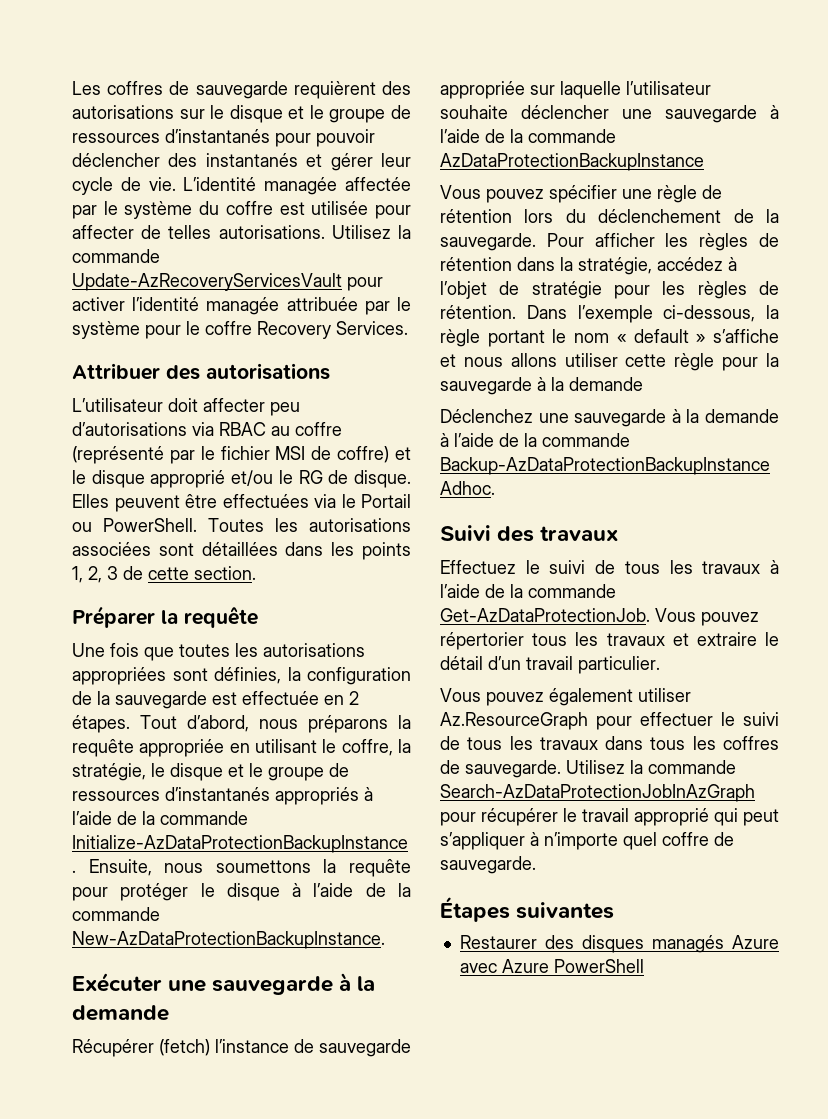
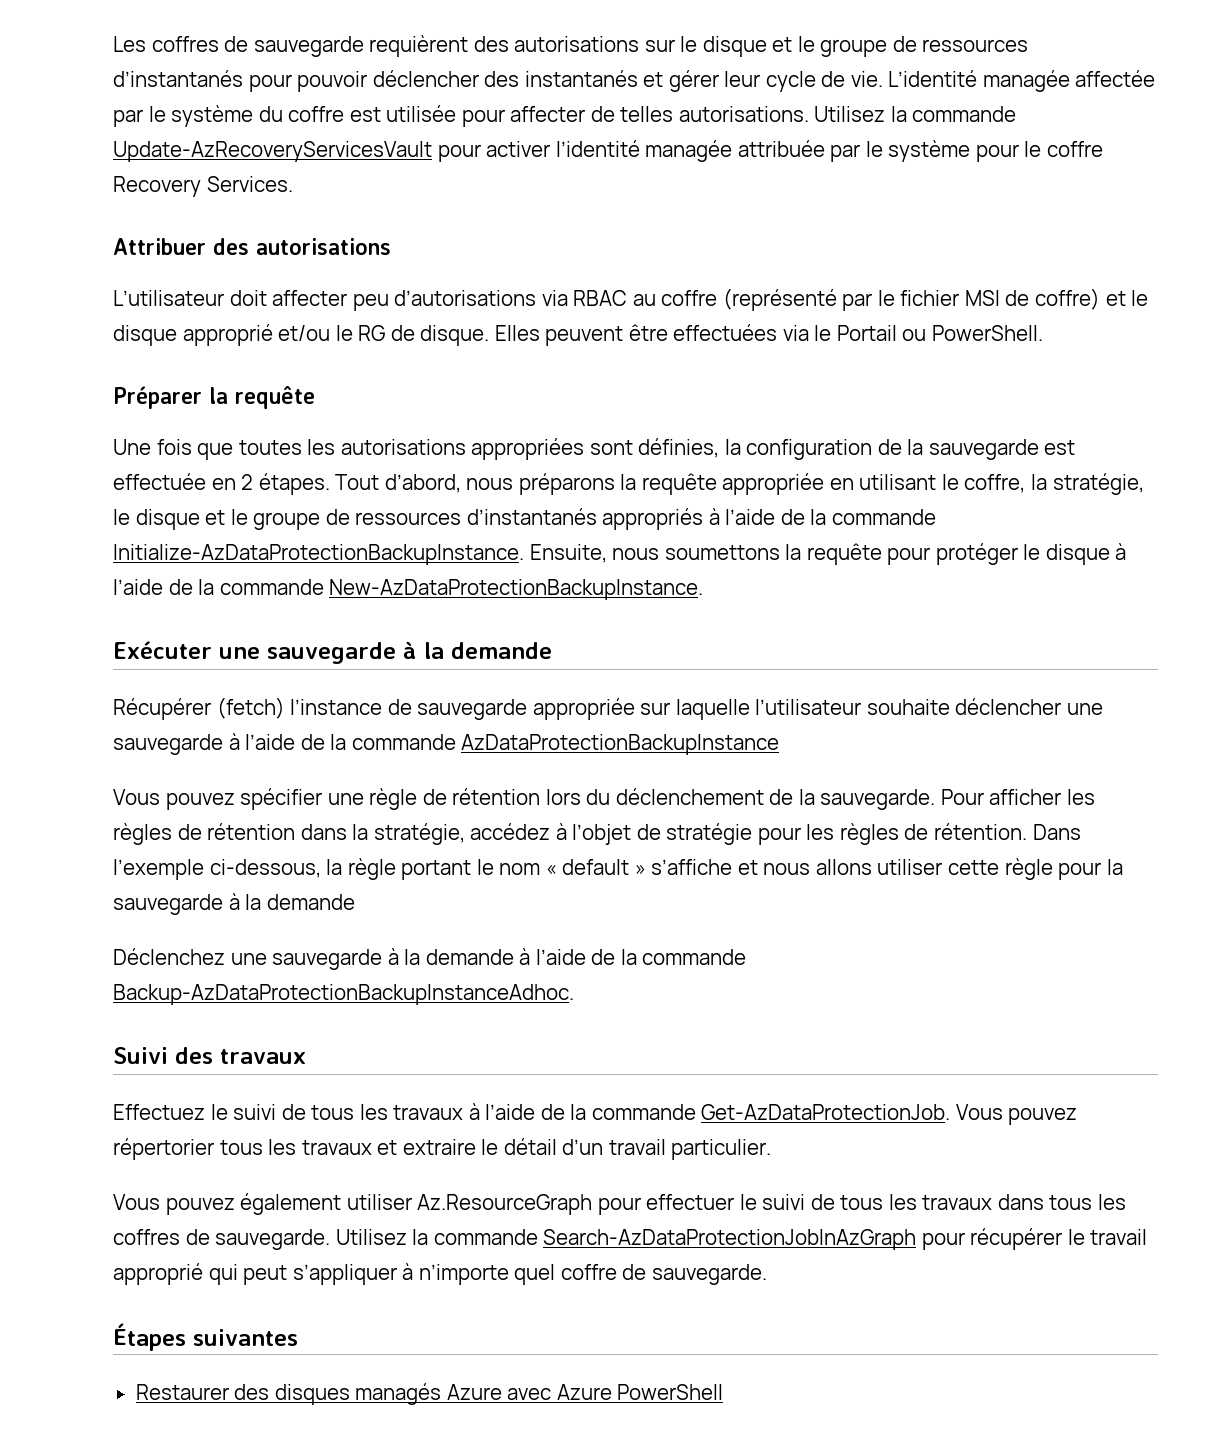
- Toutes les autorisations associées sont détaillées dans les points 1, 2, 3 de cette section.

